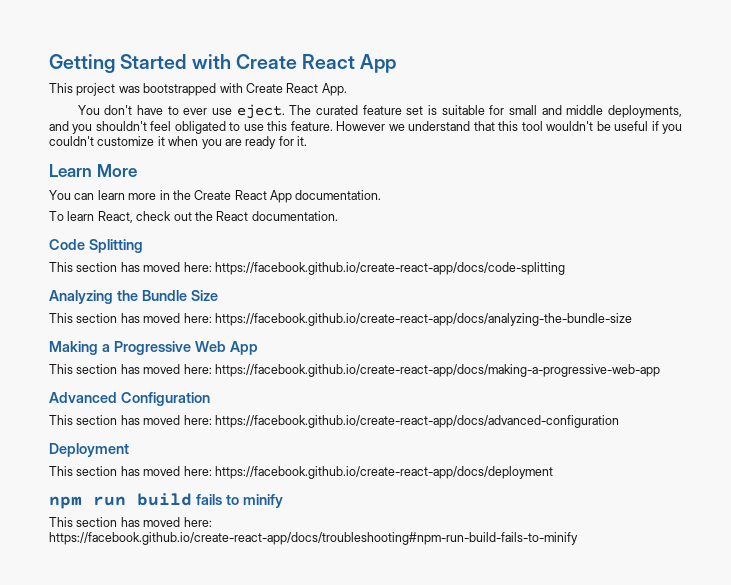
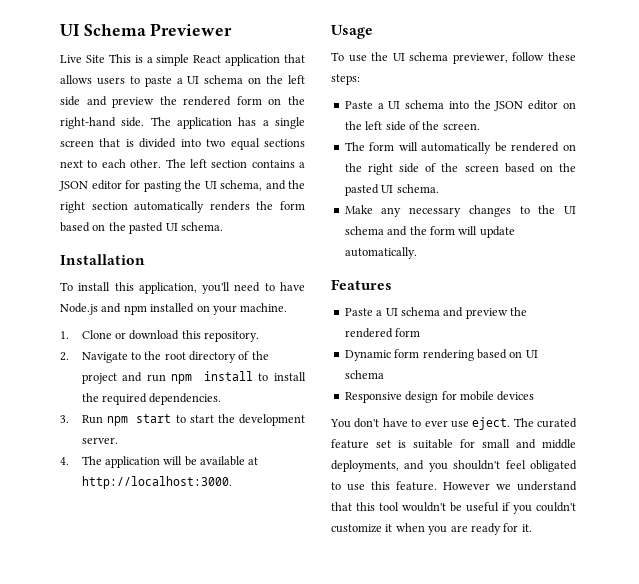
- Getting Started with Create React App
- This project was bootstrapped with Create React App.
+ UI Schema Previewer
+ Live Site This is a simple React application that allows users to paste a UI schema on the left side and preview the rendered form on the right-hand side. The application has a single screen that is divided into two equal sections next to each other. The left section contains a JSON editor for pasting the UI schema, and the right section automatically renders the form based on the pasted UI schema.
+ Installation
+ To install this application, you'll need to have Node.js and npm installed on your machine.
+ 1. Clone or download this repository.
+ 2. Navigate to the root directory of the project and run npm install to install the required dependencies.
+ 3. Run npm start to start the development server.
+ 4. The application will be available at http://localhost:3000.
+ Usage
+ To use the UI schema previewer, follow these steps:
+ Paste a UI schema into the JSON editor on the left side of the screen.
+ The form will automatically be rendered on the right side of the screen based on the pasted UI schema.
+ Make any necessary changes to the UI schema and the form will update automatically.
+ Features
+ Paste a UI schema and preview the rendered form
+ Dynamic form rendering based on UI schema
+ Responsive design for mobile devices
- Learn More
- You can learn more in the Create React App documentation.
- To learn React, check out the React documentation.
- Code Splitting
- This section has moved here: https://facebook.github.io/create-react-app/docs/code-splitting
- Analyzing the Bundle Size
- This section has moved here: https://facebook.github.io/create-react-app/docs/analyzing-the-bundle-size
- Making a Progressive Web App
- This section has moved here: https://facebook.github.io/create-react-app/docs/making-a-progressive-web-app
- Advanced Configuration
- This section has moved here: https://facebook.github.io/create-react-app/docs/advanced-configuration
- Deployment
- This section has moved here: https://facebook.github.io/create-react-app/docs/deployment
- npm run build fails to minify
- This section has moved here: https://facebook.github.io/create-react-app/docs/troubleshooting#npm-run-build-fails-to-minify

